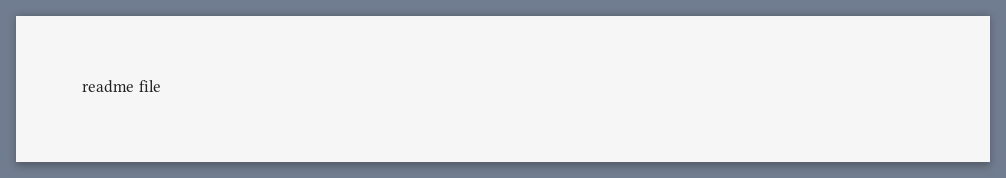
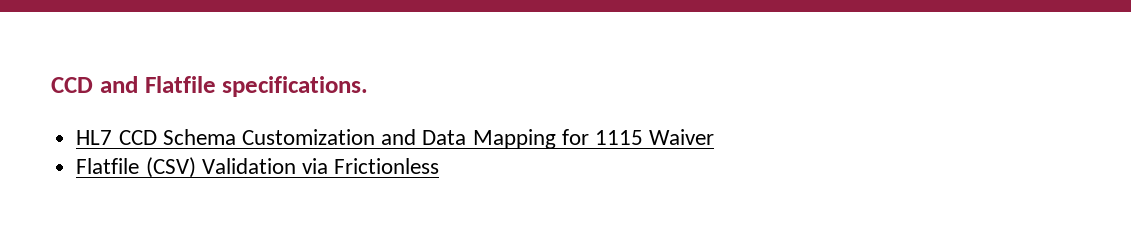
- readme file
+ CCD and Flatfile specifications.
+ HL7 CCD Schema Customization and Data Mapping for 1115 Waiver
+ Flatfile (CSV) Validation via Frictionless

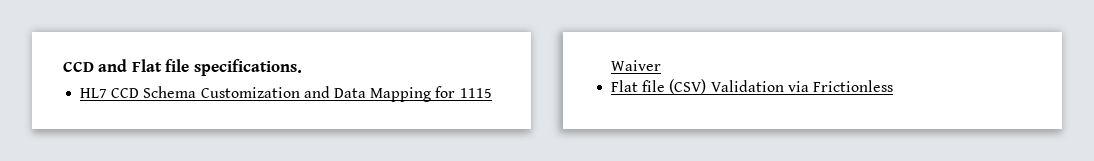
- CCD and Flatfile specifications.
+ CCD and Flat file specifications.
- Flatfile (CSV) Validation via Frictionless
+ Flat file (CSV) Validation via Frictionless

